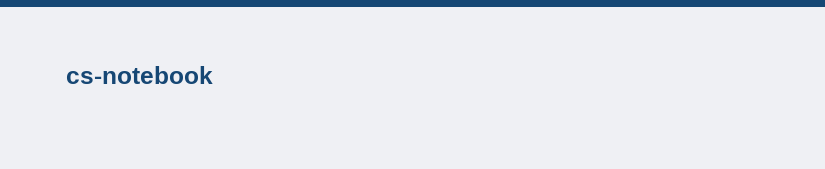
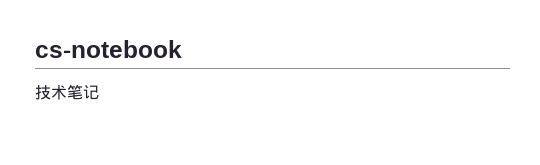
+ 技术笔记

